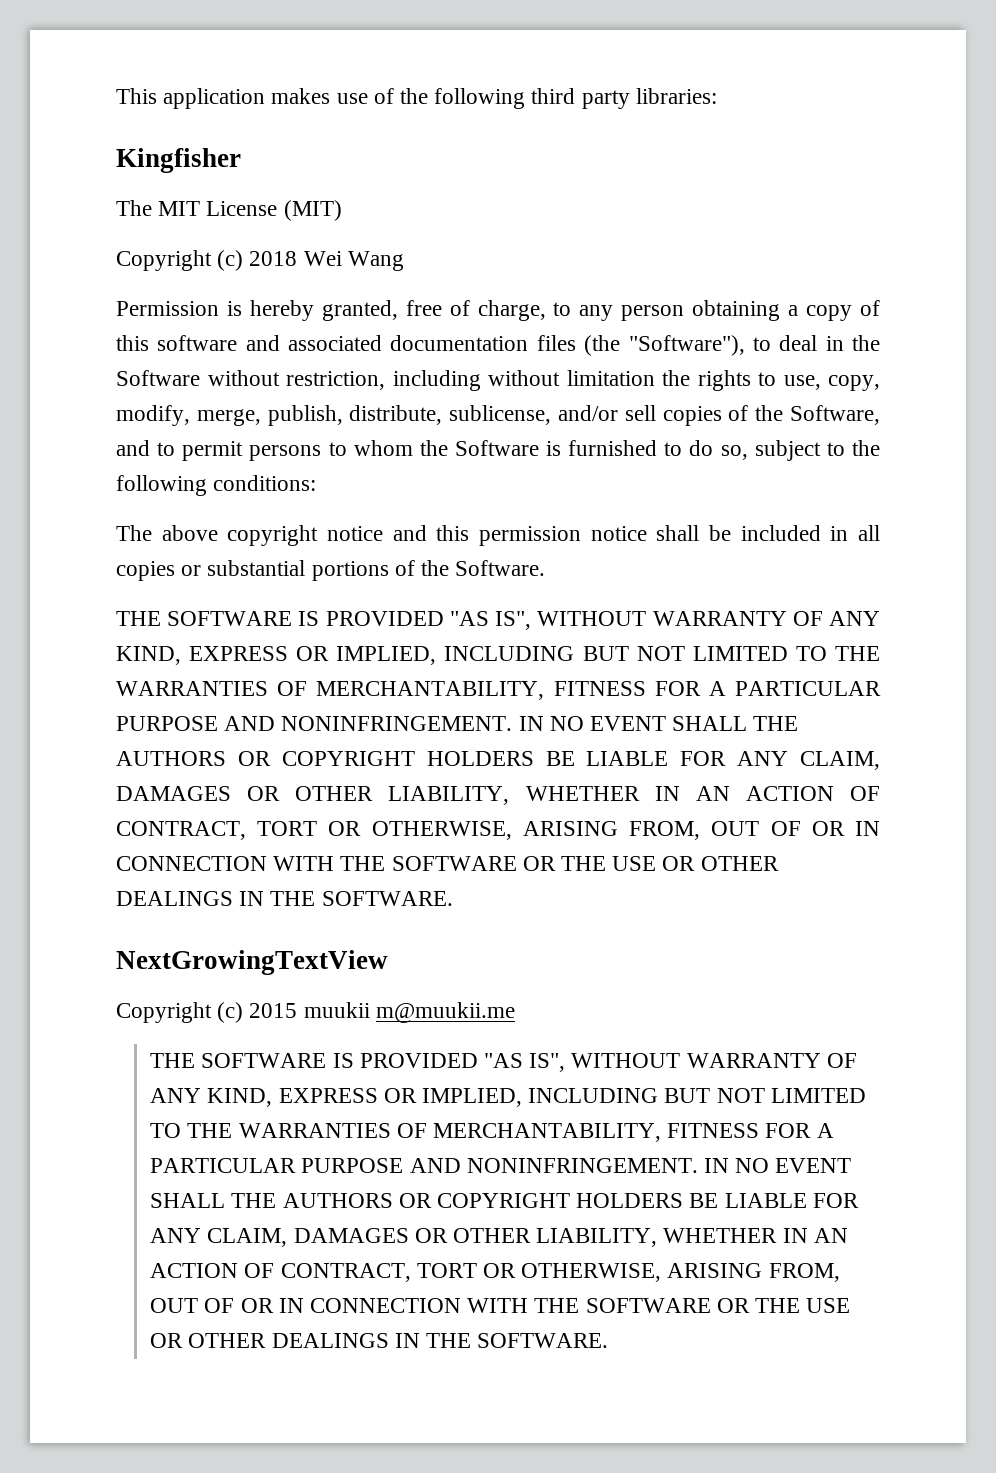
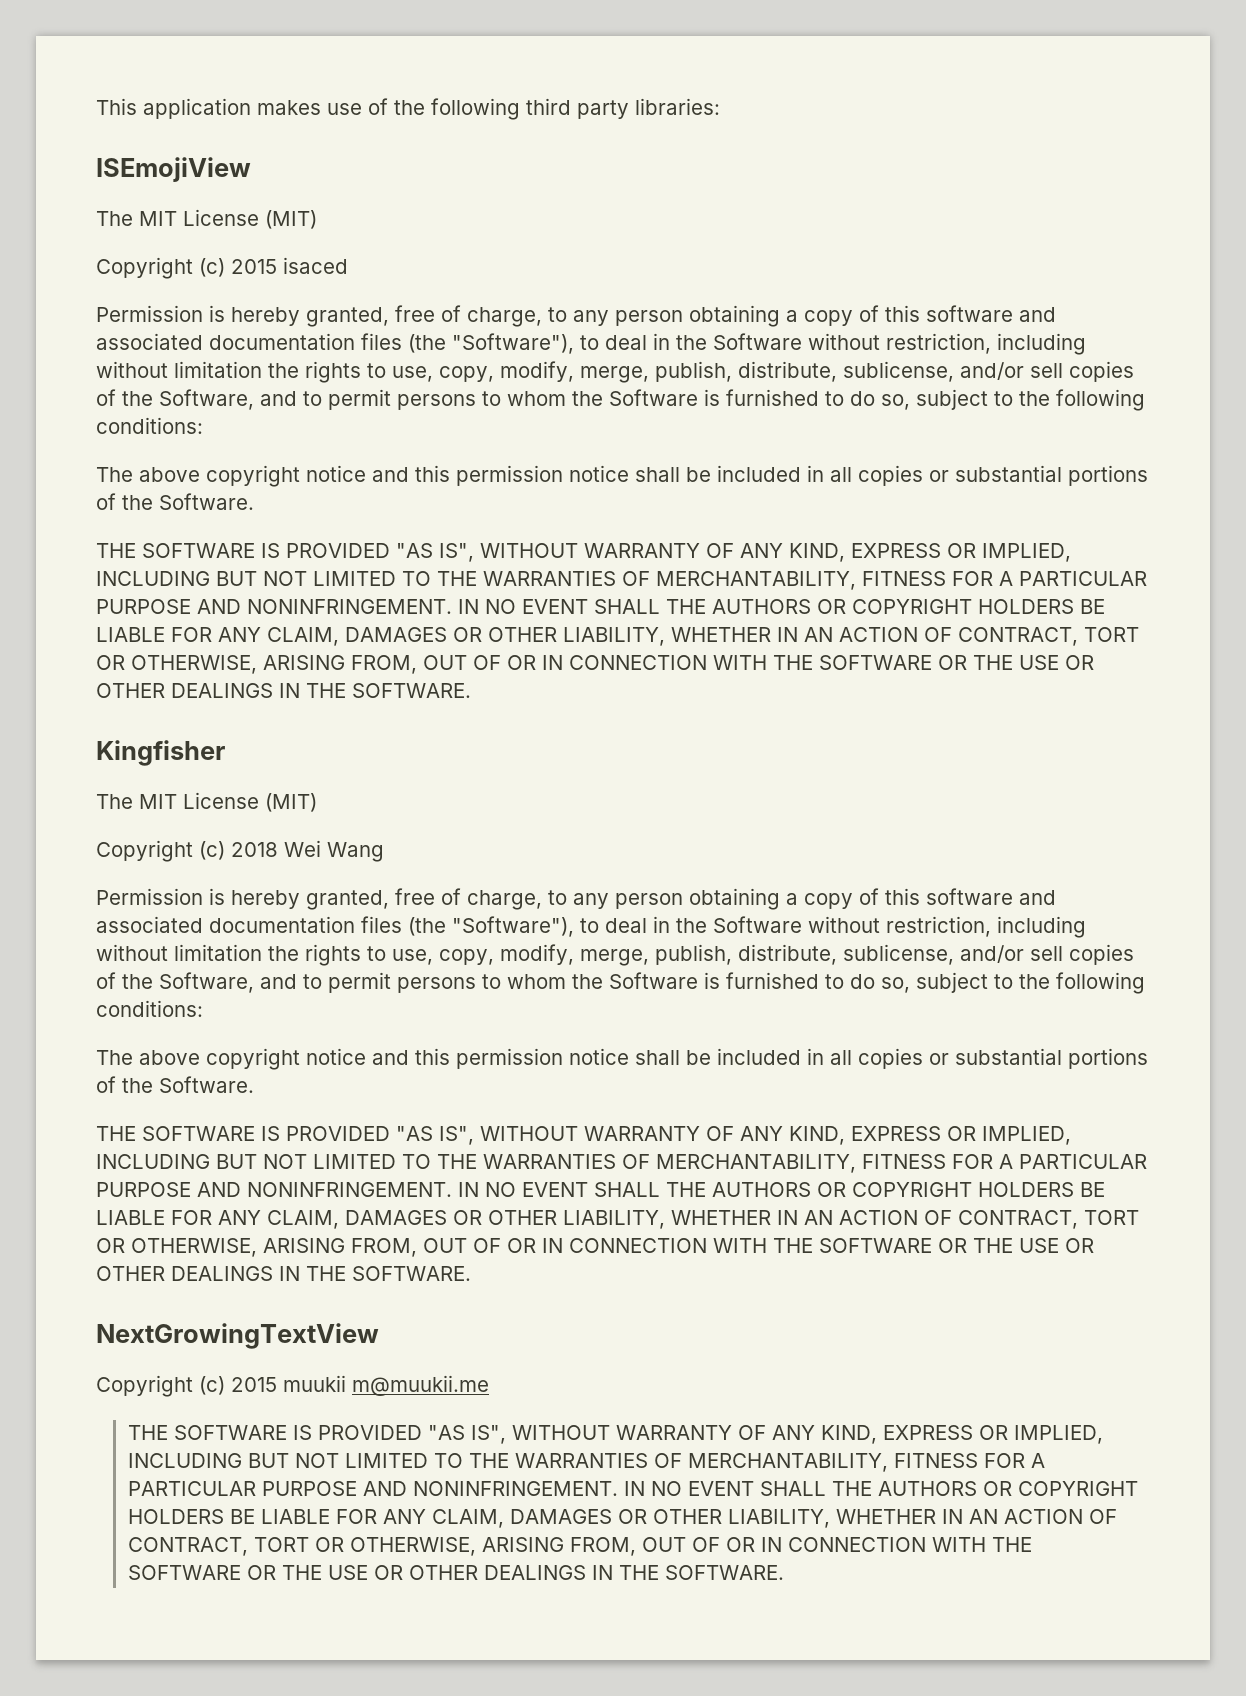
+ ISEmojiView
+ The MIT License (MIT)
+ Copyright (c) 2015 isaced
+ Permission is hereby granted, free of charge, to any person obtaining a copy of this software and associated documentation files (the "Software"), to deal in the Software without restriction, including without limitation the rights to use, copy, modify, merge, publish, distribute, sublicense, and/or sell copies of the Software, and to permit persons to whom the Software is furnished to do so, subject to the following conditions:
+ The above copyright notice and this permission notice shall be included in all copies or substantial portions of the Software.
+ THE SOFTWARE IS PROVIDED "AS IS", WITHOUT WARRANTY OF ANY KIND, EXPRESS OR IMPLIED, INCLUDING BUT NOT LIMITED TO THE WARRANTIES OF MERCHANTABILITY, FITNESS FOR A PARTICULAR PURPOSE AND NONINFRINGEMENT. IN NO EVENT SHALL THE AUTHORS OR COPYRIGHT HOLDERS BE LIABLE FOR ANY CLAIM, DAMAGES OR OTHER LIABILITY, WHETHER IN AN ACTION OF CONTRACT, TORT OR OTHERWISE, ARISING FROM, OUT OF OR IN CONNECTION WITH THE SOFTWARE OR THE USE OR OTHER DEALINGS IN THE SOFTWARE.

